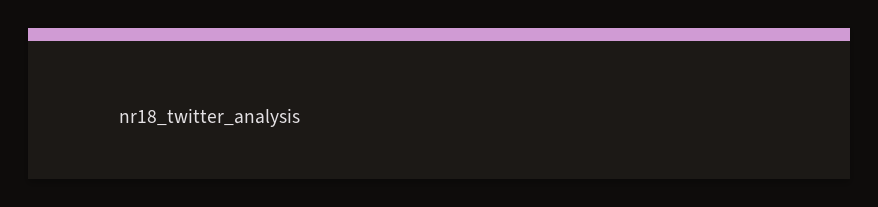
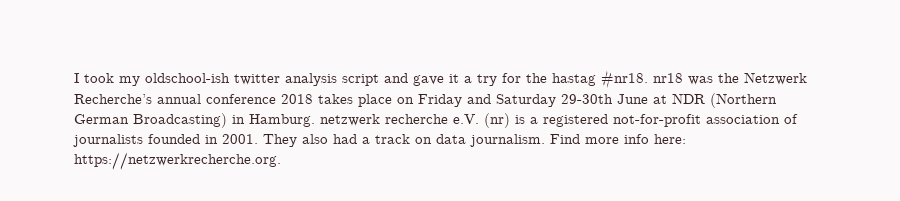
- nr18_twitter_analysis
+ I took my oldschool-ish twitter analysis script and gave it a try for the hastag #nr18. nr18 was the Netzwerk Recherche’s annual conference 2018 takes place on Friday and Saturday 29-30th June at NDR (Northern German Broadcasting) in Hamburg. netzwerk recherche e.V. (nr) is a registered not-for-profit association of journalists founded in 2001. They also had a track on data journalism. Find more info here: https://netzwerkrecherche.org.

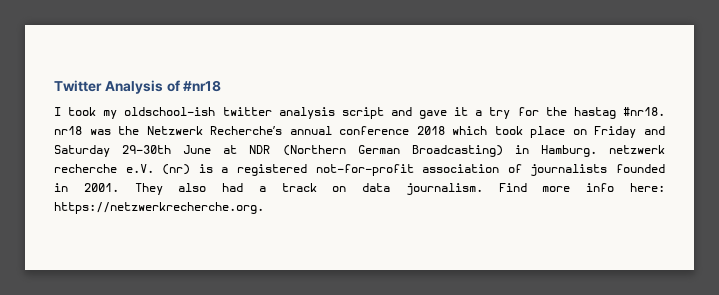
+ Twitter Analysis of #nr18
- I took my oldschool-ish twitter analysis script and gave it a try for the hastag #nr18. nr18 was the Netzwerk Recherche’s annual conference 2018 takes place on Friday and Saturday 29-30th June at NDR (Northern German Broadcasting) in Hamburg. netzwerk recherche e.V. (nr) is a registered not-for-profit association of journalists founded in 2001.
+ I took my oldschool-ish twitter analysis script and gave it a try for the hastag #nr18. nr18 was the Netzwerk Recherche’s annual conference 2018 which took place on Friday and Saturday 29-30th June at NDR (Northern German Broadcasting) in Hamburg. netzwerk recherche e.V. (nr) is a registered not-for-profit association of journalists founded in 2001.

